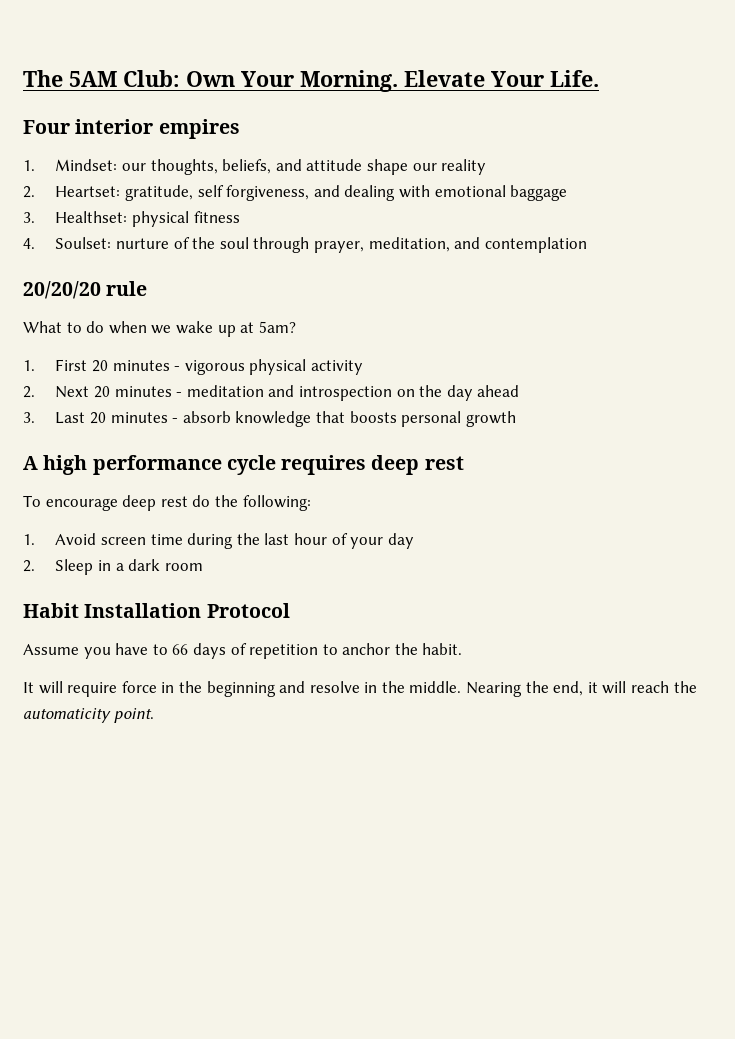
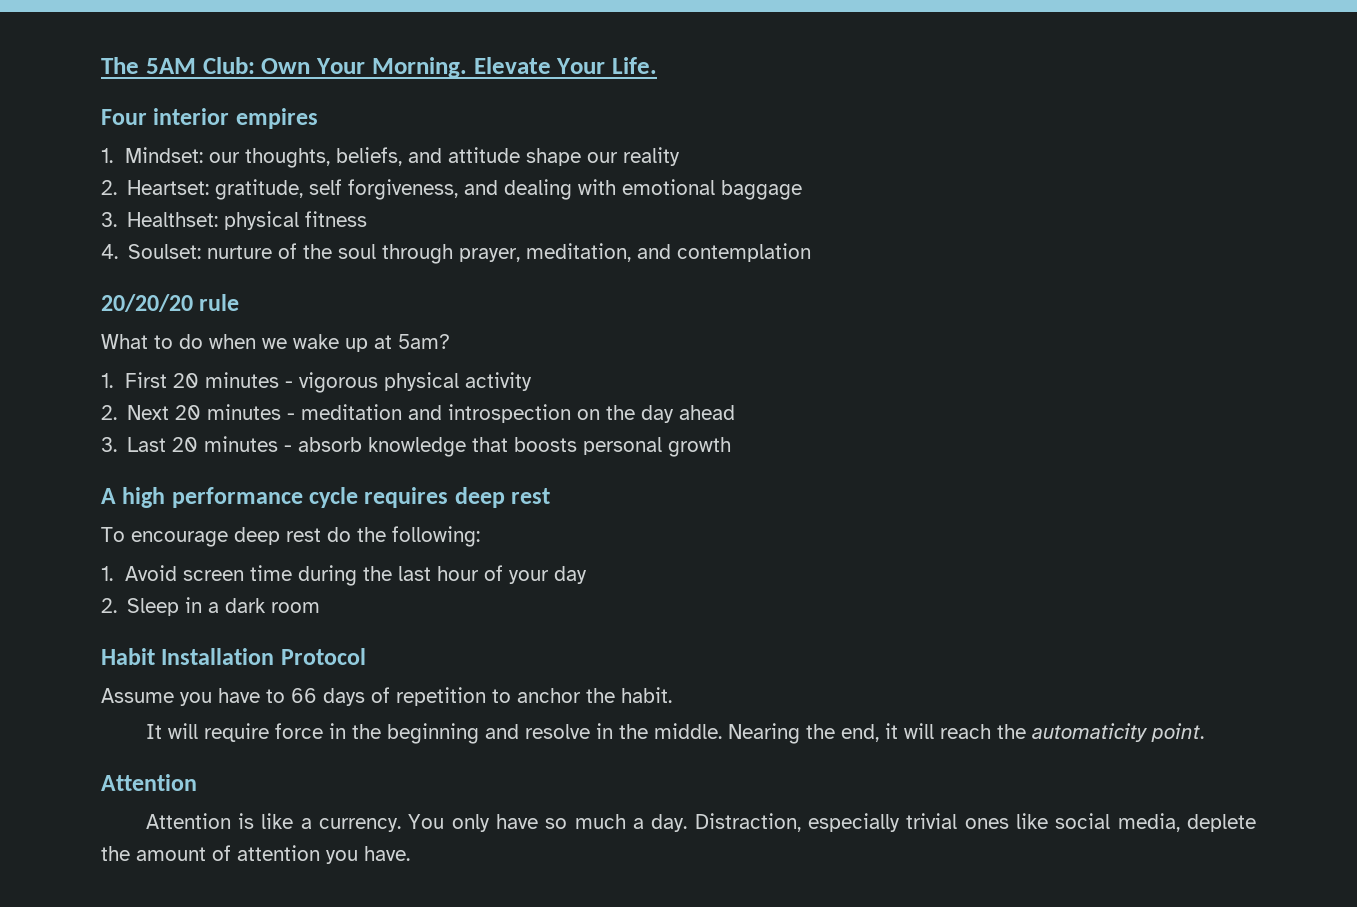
  Nearing the end, it will reach the automaticity point.
+ Attention
+ Attention is like a currency. You only have so much a day. Distraction, especially trivial ones like social media, deplete the amount of attention you have.

